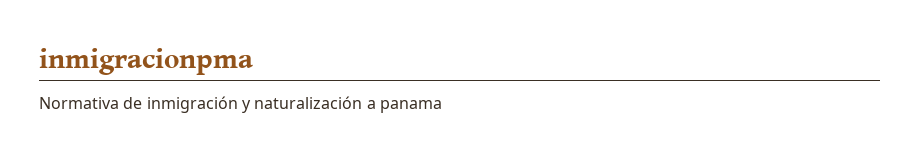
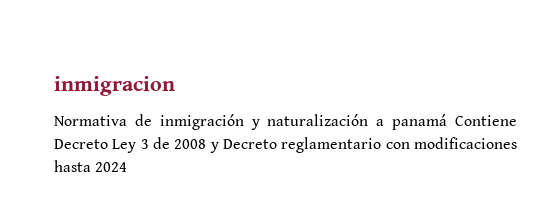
- inmigracionpma
+ inmigracion
- Normativa de inmigración y naturalización a panama
+ Normativa de inmigración y naturalización a panamá Contiene Decreto Ley 3 de 2008 y Decreto reglamentario con modificaciones hasta 2024

